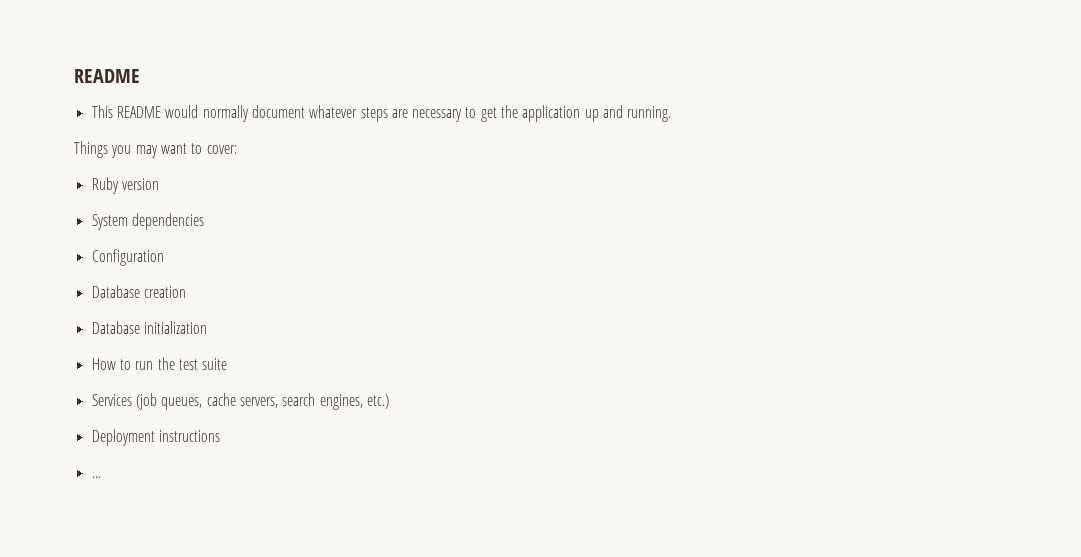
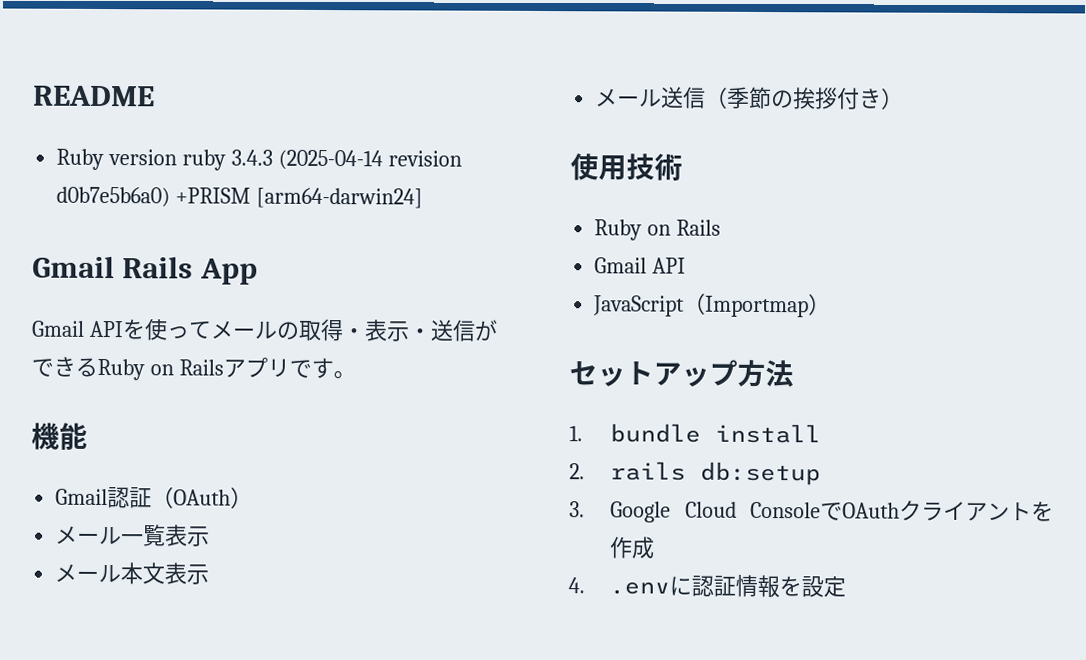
- This README would normally document whatever steps are necessary to get the application up and running.
- Things you may want to cover:
- Ruby version
- System dependencies
- Configuration
- Database creation
- Database initialization
- How to run the test suite
- Services (job queues, cache servers, search engines, etc.)
- Deployment instructions
- ...
+ Ruby version ruby 3.4.3 (2025-04-14 revision d0b7e5b6a0) +PRISM [arm64-darwin24]
+ Gmail Rails App
+ Gmail APIを使ってメールの取得・表示・送信ができるRuby on Railsアプリです。
+ 機能
+ Gmail認証（OAuth）
+ メール一覧表示
+ メール本文表示
+ メール送信（季節の挨拶付き）
+ 使用技術
+ Ruby on Rails
+ Gmail API
+ JavaScript（Importmap）
+ セットアップ方法
+ 1. bundle install
+ 2. rails db:setup
+ 3. Google Cloud ConsoleでOAuthクライアントを作成
+ 4. .envに認証情報を設定

